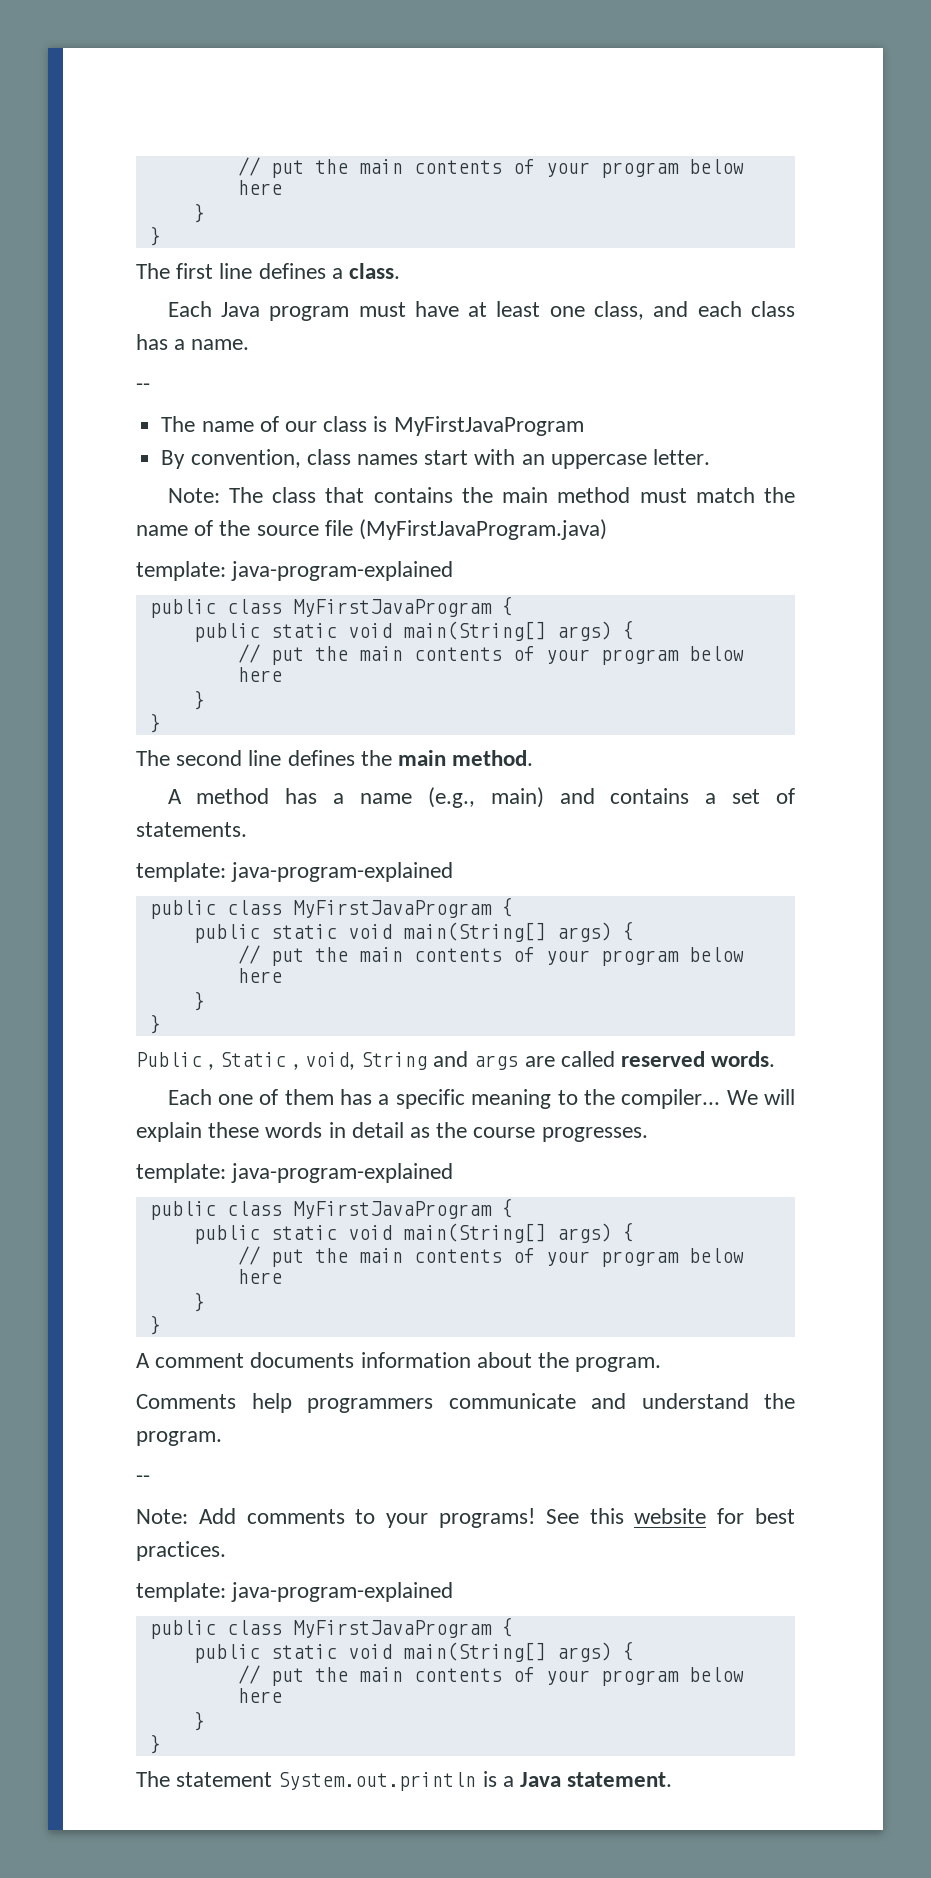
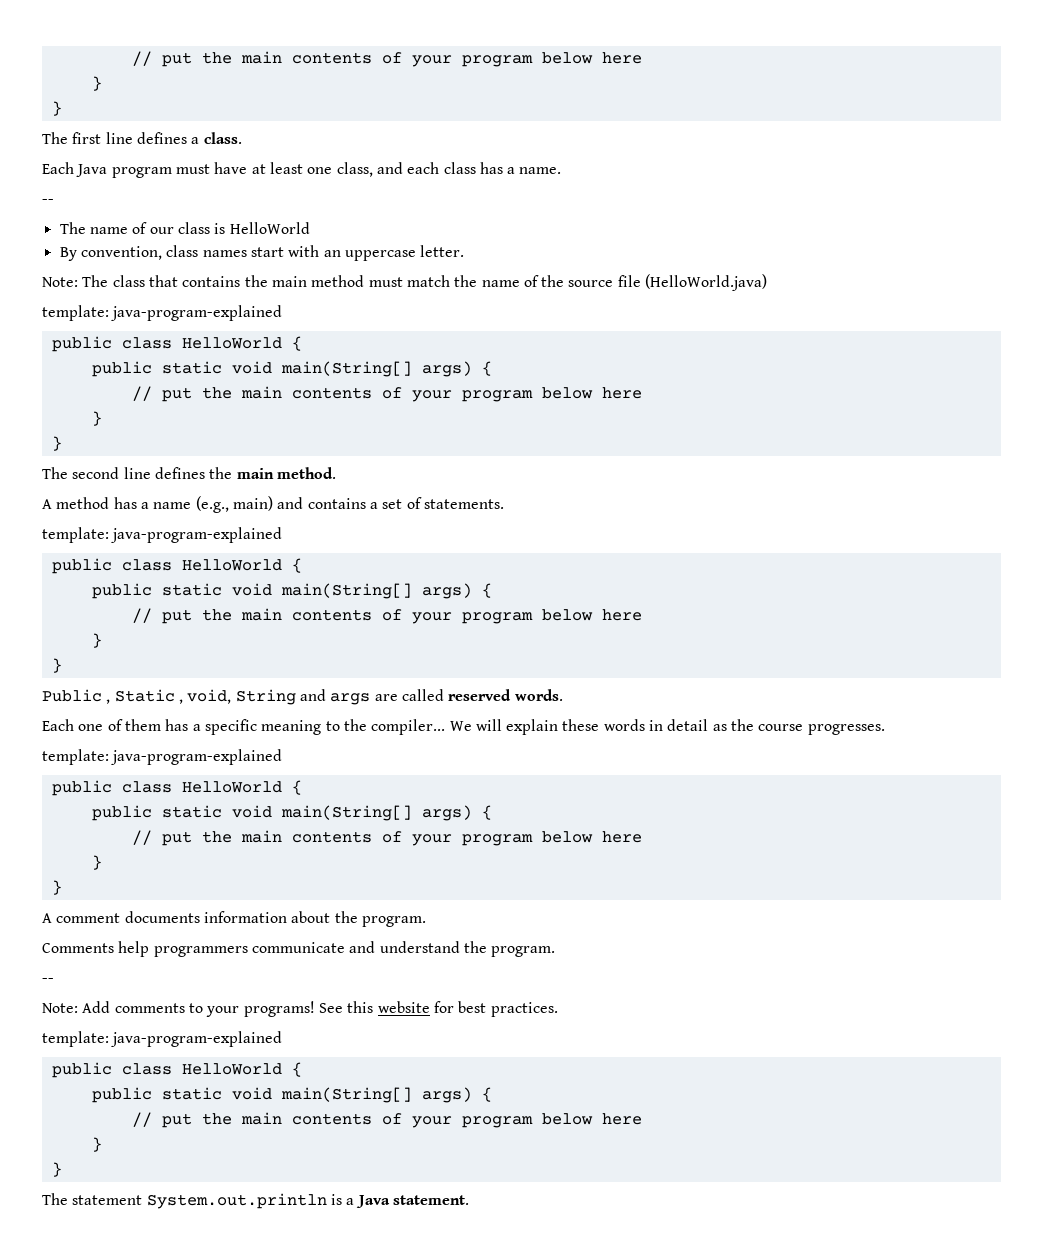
- The name of our class is MyFirstJavaProgram
+ The name of our class is HelloWorld
- Note: The class that contains the main method must match the name of the source file (MyFirstJavaProgram.java)
+ Note: The class that contains the main method must match the name of the source file (HelloWorld.java)
  template: java-program-explained
- public class MyFirstJavaProgram {
+ public class HelloWorld {
  A method has a name (e.g., main) and contains a set of statements.
  template: java-program-explained
- public class MyFirstJavaProgram {
+ public class HelloWorld {
  We will explain these words in detail as the course progresses.
  template: java-program-explained
- public class MyFirstJavaProgram {
+ public class HelloWorld {
  See this website for best practices.
  template: java-program-explained
- public class MyFirstJavaProgram {
+ public class HelloWorld {

